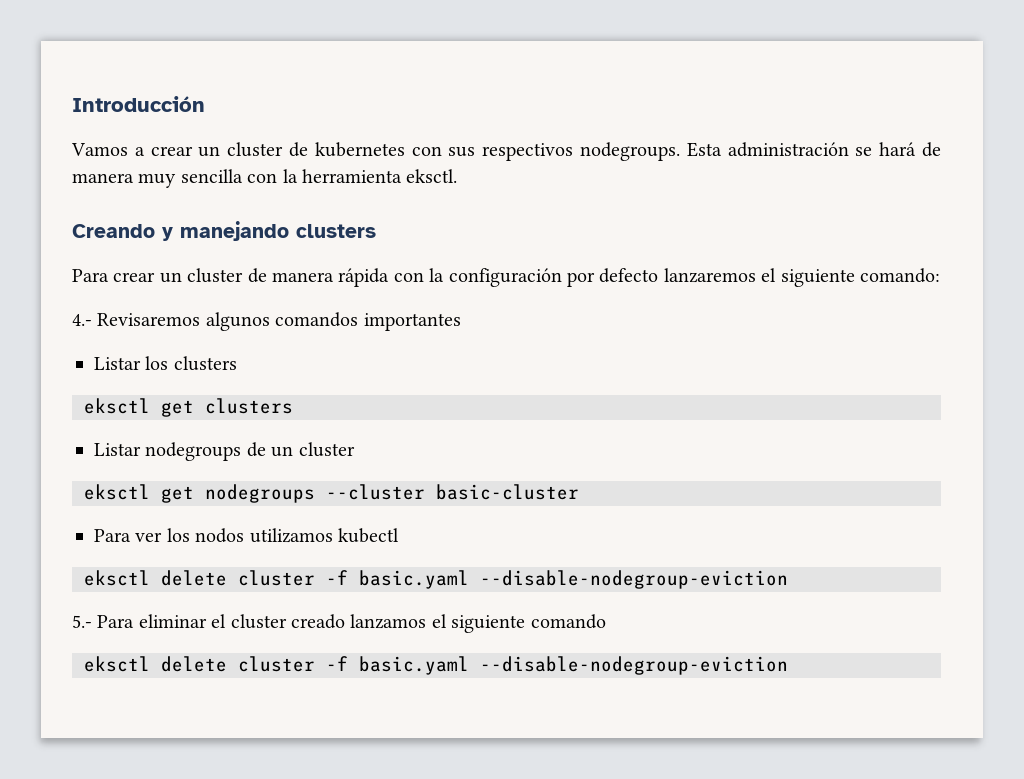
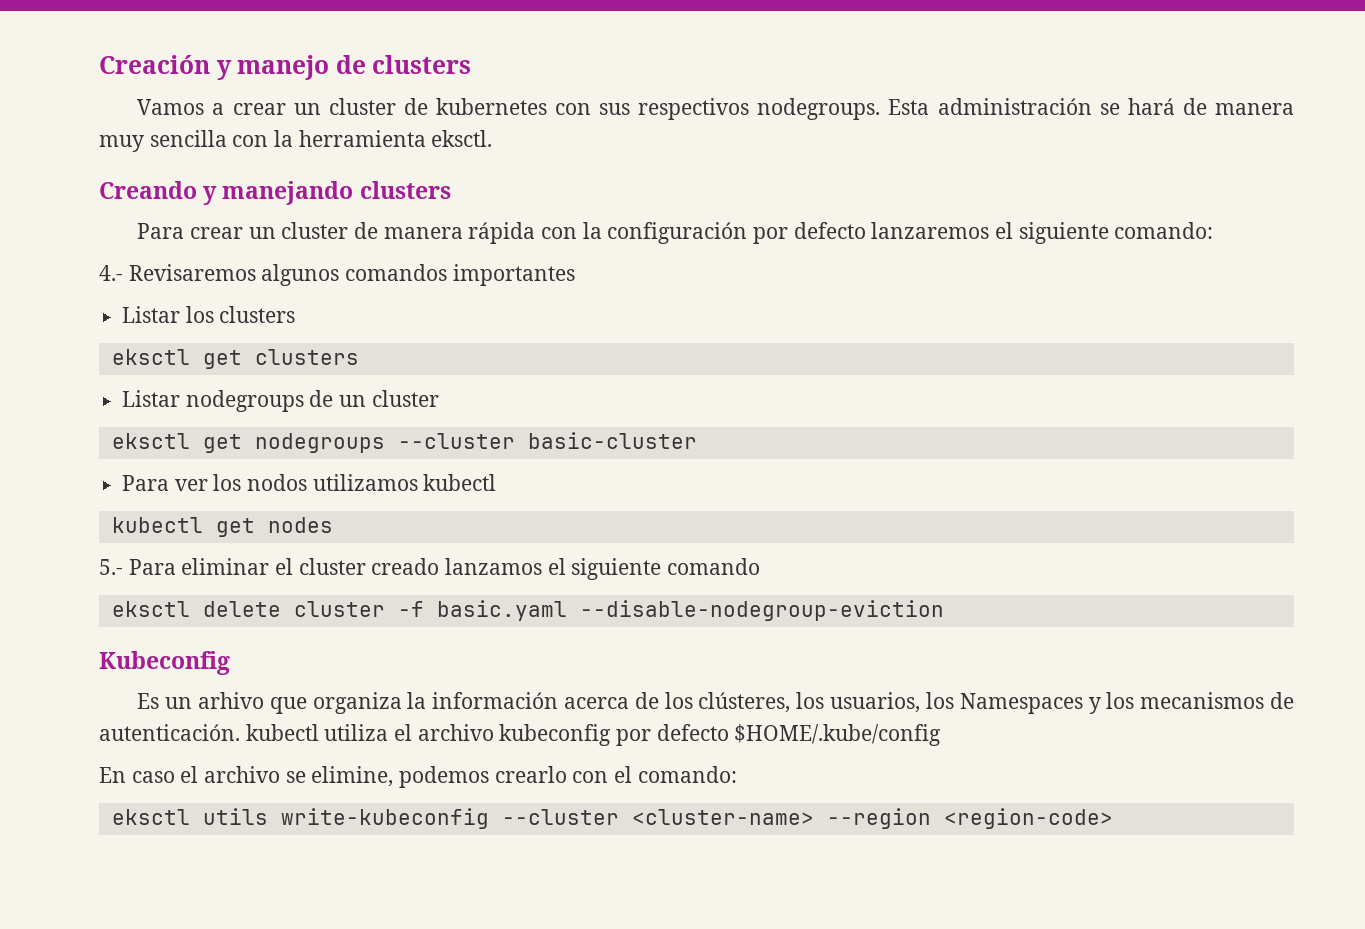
- Introducción
+ Creación y manejo de clusters
  Para ver los nodos utilizamos kubectl
- eksctl delete cluster -f basic.yaml --disable-nodegroup-eviction
+ kubectl get nodes
+ Kubeconfig
+ Es un arhivo que organiza la información acerca de los clústeres, los usuarios, los Namespaces y los mecanismos de autenticación. kubectl utiliza el archivo kubeconfig por defecto $HOME/.kube/config
+ En caso el archivo se elimine, podemos crearlo con el comando:
+ eksctl utils write-kubeconfig --cluster <cluster-name> --region <region-code>

